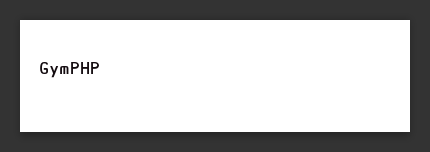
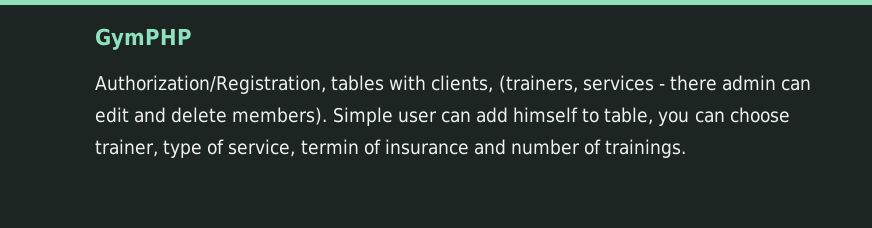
+ Authorization/Registration, tables with clients, (trainers, services - there admin can edit and delete members). Simple user can add himself to table, you can choose trainer, type of service, termin of insurance and number of trainings.

